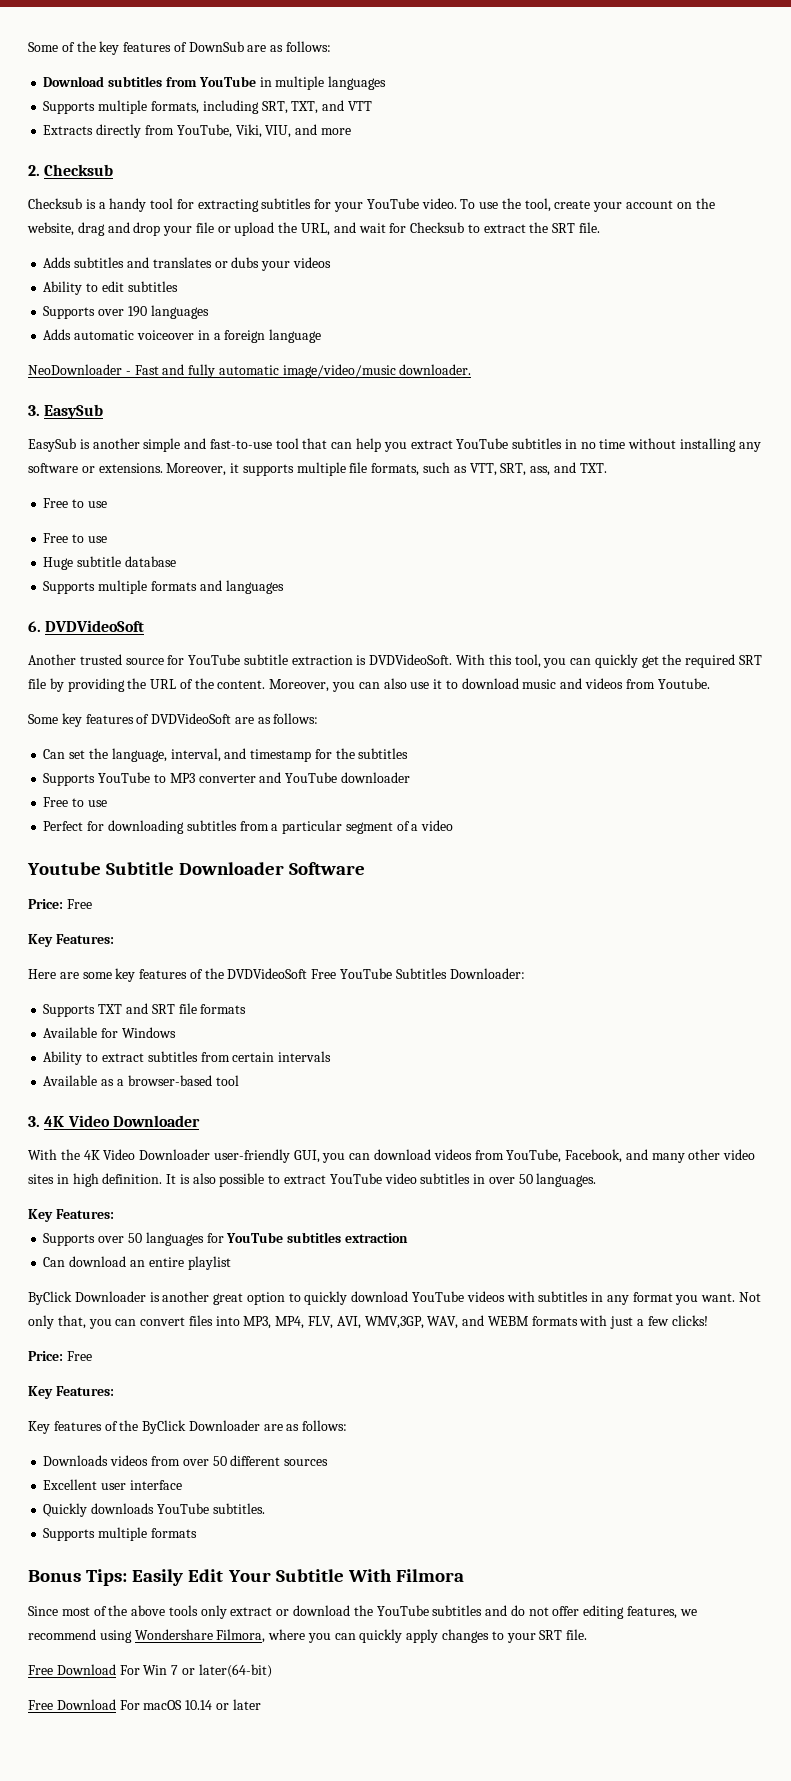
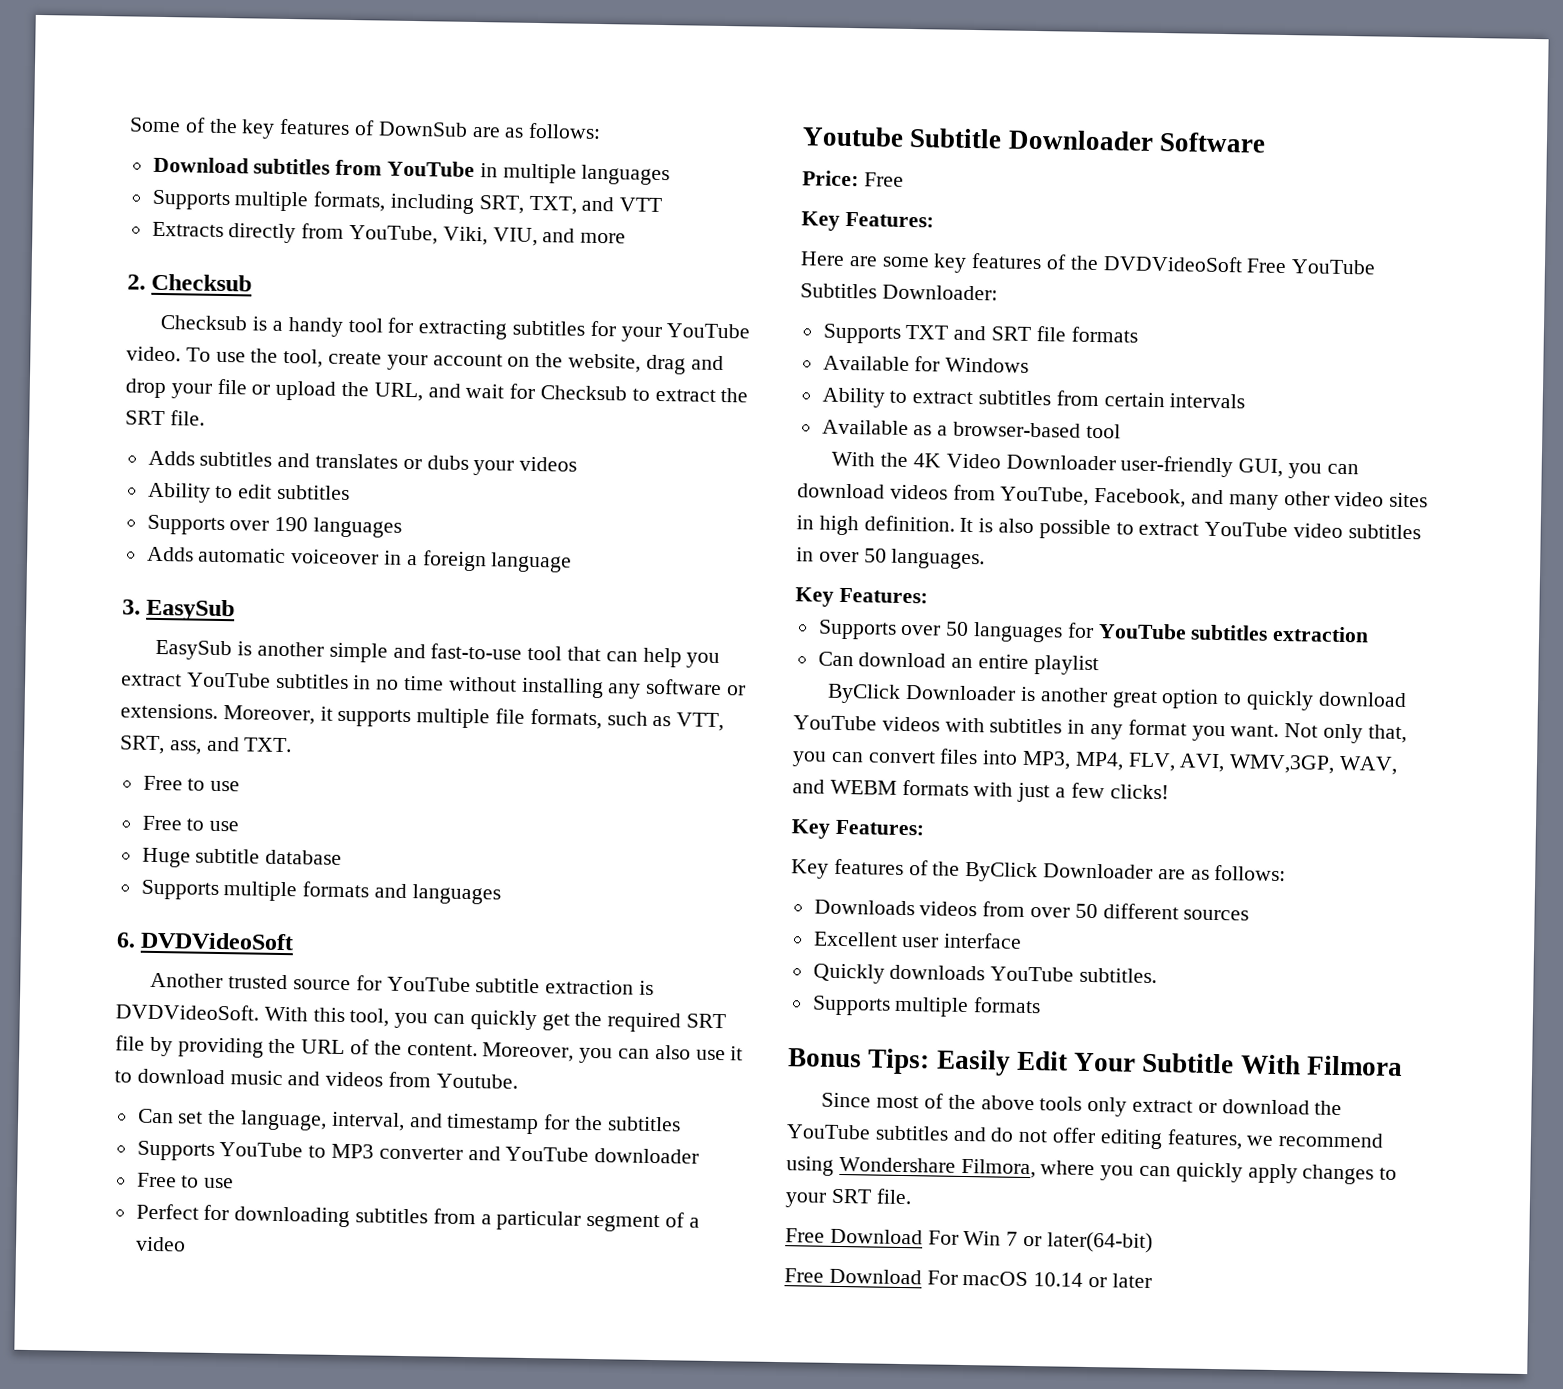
- NeoDownloader - Fast and fully automatic image/video/music downloader.
- Some key features of DVDVideoSoft are as follows:
- 3. 4K Video Downloader
  Not only that, you can convert files into MP3, MP4, FLV, AVI, WMV,3GP, WAV, and WEBM formats with just a few clicks!
- Price: Free

